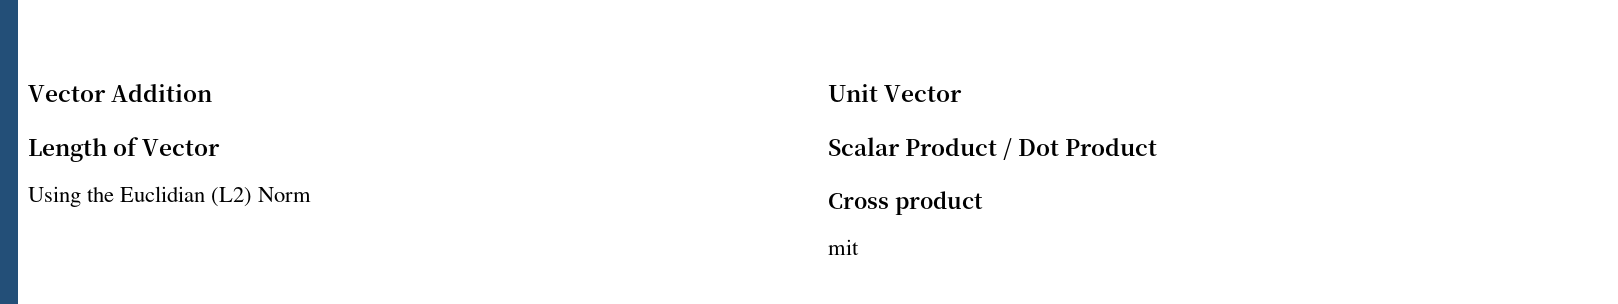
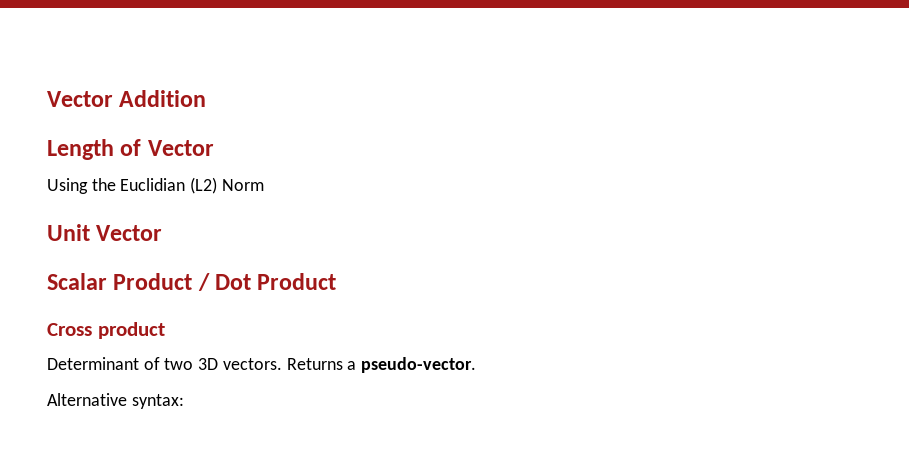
- mit
+ Determinant of two 3D vectors. Returns a pseudo-vector.
+ Alternative syntax:

